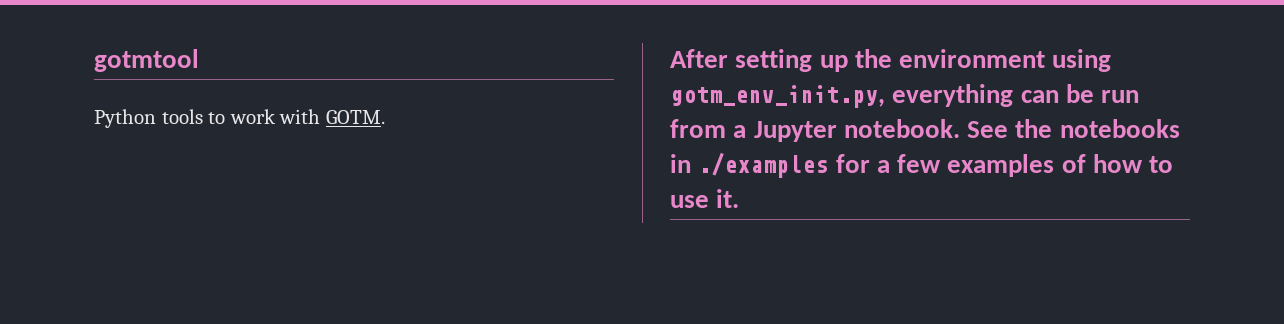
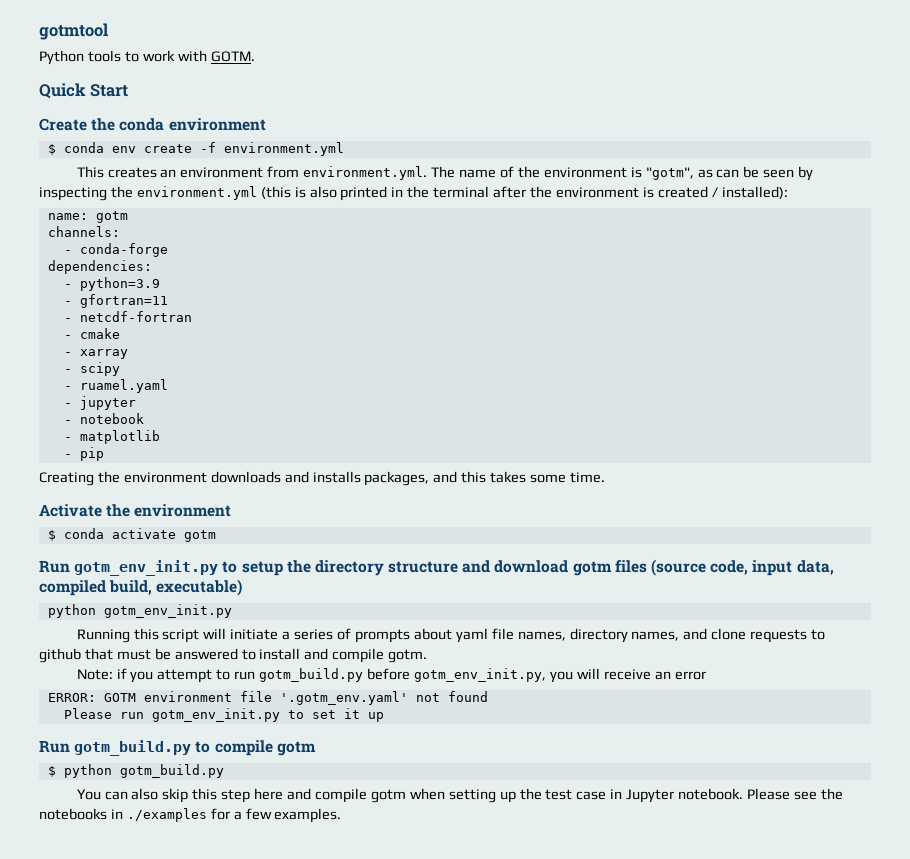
- After setting up the environment using gotm_env_init.py, everything can be run from a Jupyter notebook. See the notebooks in ./examples for a few examples of how to use it.
+ Quick Start
+ Create the conda environment
+ $ conda env create -f environment.yml
+ This creates an environment from environment.yml. The name of the environment is "gotm", as can be seen by inspecting the environment.yml (this is also printed in the terminal after the environment is created / installed):
+ name: gotm
+ channels:
+ - conda-forge
+ dependencies:
+ - python=3.9
+ - gfortran=11
+ - netcdf-fortran
+ - cmake
+ - xarray
+ - scipy
+ - ruamel.yaml
+ - jupyter
+ - notebook
+ - matplotlib
+ - pip
+ Creating the environment downloads and installs packages, and this takes some time.
+ Activate the environment
+ $ conda activate gotm
+ Run gotm_env_init.py to setup the directory structure and download gotm files (source code, input data, compiled build, executable)
+ python gotm_env_init.py
+ Running this script will initiate a series of prompts about yaml file names, directory names, and clone requests to github that must be answered to install and compile gotm.
+ Note: if you attempt to run gotm_build.py before gotm_env_init.py, you will receive an error
+ ERROR: GOTM environment file '.gotm_env.yaml' not found
+ Please run gotm_env_init.py to set it up
+ Run gotm_build.py to compile gotm
+ $ python gotm_build.py
+ You can also skip this step here and compile gotm when setting up the test case in Jupyter notebook. Please see the notebooks in ./examples for a few examples.

